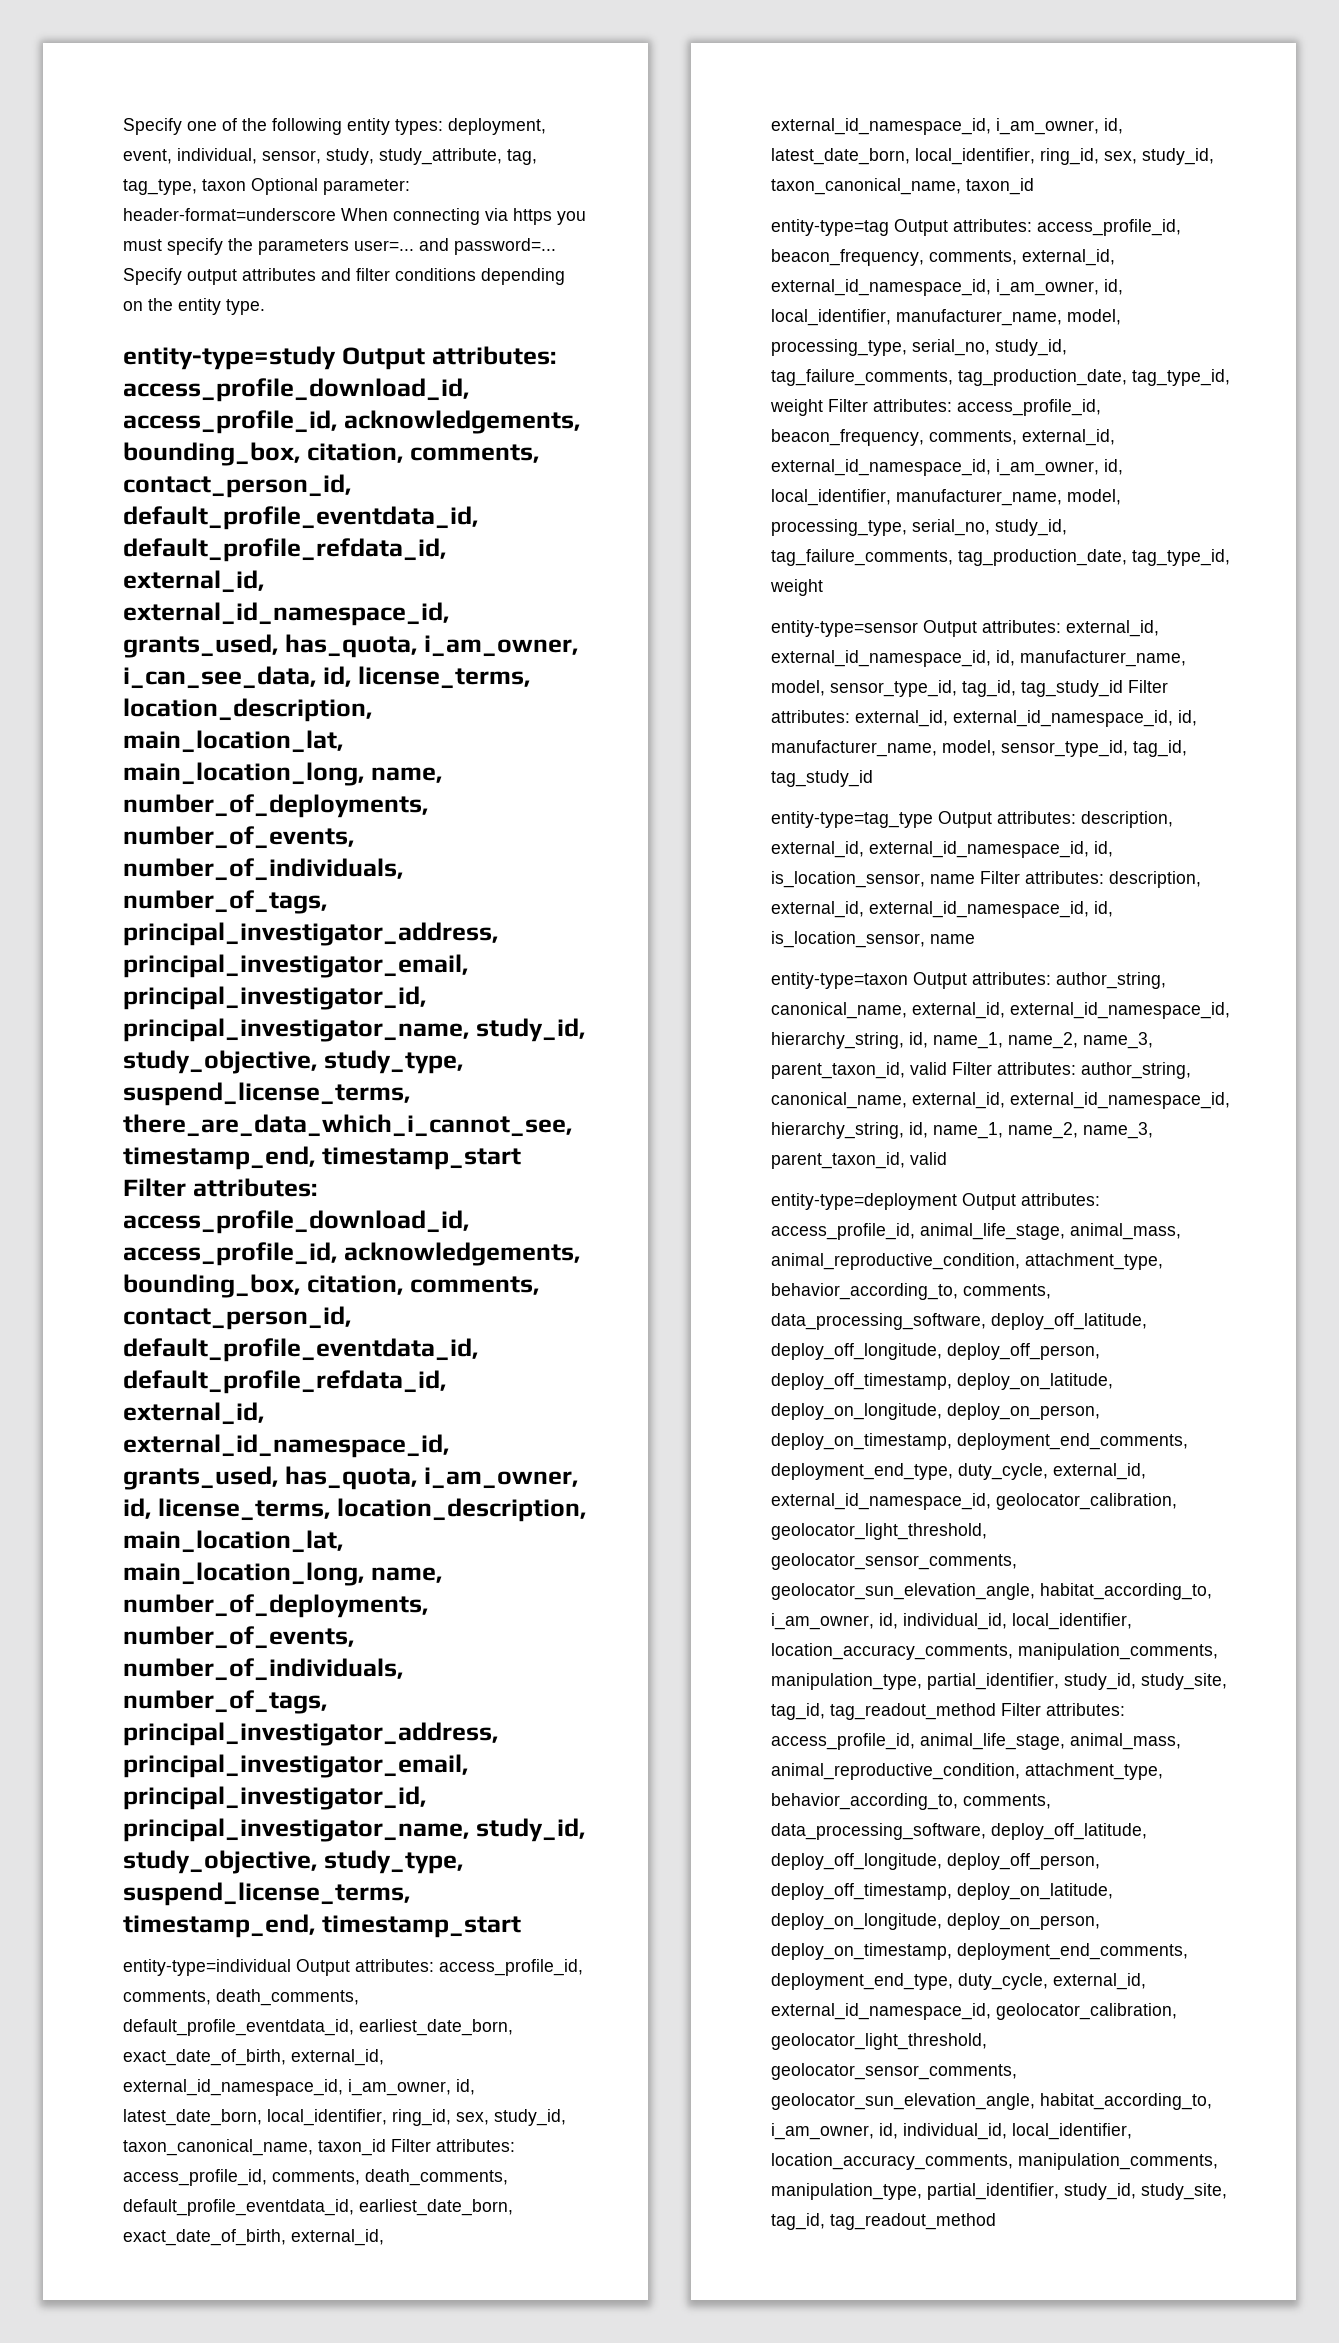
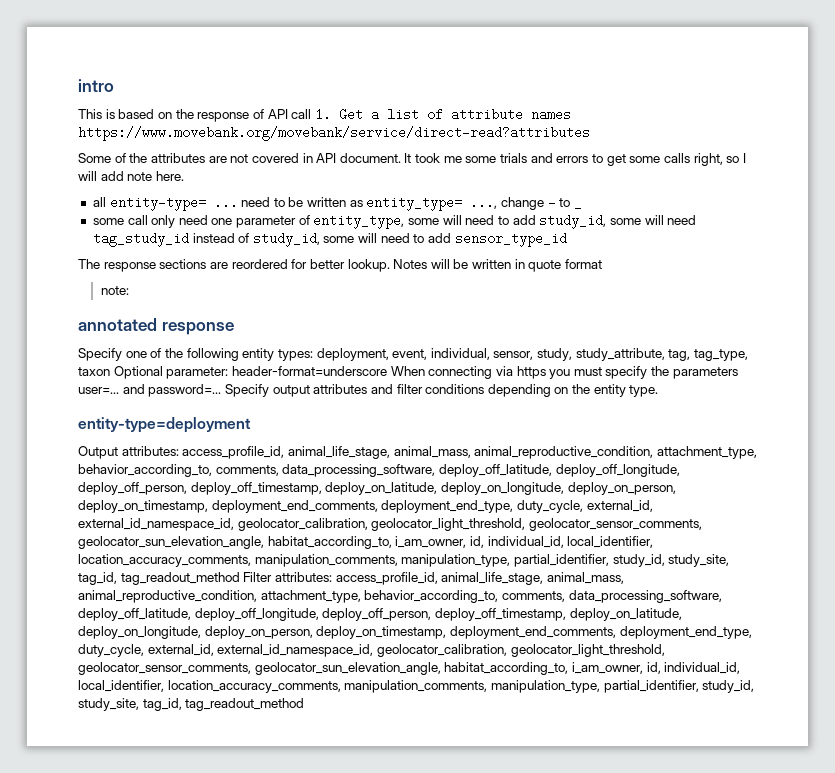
+ intro
+ This is based on the response of API call 1. Get a list of attribute names https://www.movebank.org/movebank/service/direct-read?attributes
+ Some of the attributes are not covered in API document. It took me some trials and errors to get some calls right, so I will add note here.
+ all entity-type= ... need to be written as entity_type= ..., change - to _
+ some call only need one parameter of entity_type, some will need to add study_id, some will need tag_study_id instead of study_id, some will need to add sensor_type_id
+ The response sections are reordered for better lookup. Notes will be written in quote format
+ note:
+ annotated response
- entity-type=study Output attributes: access_profile_download_id, access_profile_id, acknowledgements, bounding_box, citation, comments, contact_person_id, default_profile_eventdata_id, default_profile_refdata_id, external_id, external_id_namespace_id, grants_used, has_quota, i_am_owner, i_can_see_data, id, license_terms, location_description, main_location_lat, main_location_long, name, number_of_deployments, number_of_events, number_of_individuals, number_of_tags, principal_investigator_address, principal_investigator_email, principal_investigator_id, principal_investigator_name, study_id, study_objective, study_type, suspend_license_terms, there_are_data_which_i_cannot_see, timestamp_end, timestamp_start Filter attributes: access_profile_download_id, access_profile_id, acknowledgements, bounding_box, citation, comments, contact_person_id, default_profile_eventdata_id, default_profile_refdata_id, external_id, external_id_namespace_id, grants_used, has_quota, i_am_owner, id, license_terms, location_description, main_location_lat, main_location_long, name, number_of_deployments, number_of_events, number_of_individuals, number_of_tags, principal_investigator_address, principal_investigator_email, principal_investigator_id, principal_investigator_name, study_id, study_objective, study_type, suspend_license_terms, timestamp_end, timestamp_start
- entity-type=individual Output attributes: access_profile_id, comments, death_comments, default_profile_eventdata_id, earliest_date_born, exact_date_of_birth, external_id, external_id_namespace_id, i_am_owner, id, latest_date_born, local_identifier, ring_id, sex, study_id, taxon_canonical_name, taxon_id Filter attributes: access_profile_id, comments, death_comments, default_profile_eventdata_id, earliest_date_born, exact_date_of_birth, external_id, external_id_namespace_id, i_am_owner, id, latest_date_born, local_identifier, ring_id, sex, study_id, taxon_canonical_name, taxon_id
- entity-type=tag Output attributes: access_profile_id, beacon_frequency, comments, external_id, external_id_namespace_id, i_am_owner, id, local_identifier, manufacturer_name, model, processing_type, serial_no, study_id, tag_failure_comments, tag_production_date, tag_type_id, weight Filter attributes: access_profile_id, beacon_frequency, comments, external_id, external_id_namespace_id, i_am_owner, id, local_identifier, manufacturer_name, model, processing_type, serial_no, study_id, tag_failure_comments, tag_production_date, tag_type_id, weight
- entity-type=sensor Output attributes: external_id, external_id_namespace_id, id, manufacturer_name, model, sensor_type_id, tag_id, tag_study_id Filter attributes: external_id, external_id_namespace_id, id, manufacturer_name, model, sensor_type_id, tag_id, tag_study_id
- entity-type=tag_type Output attributes: description, external_id, external_id_namespace_id, id, is_location_sensor, name Filter attributes: description, external_id, external_id_namespace_id, id, is_location_sensor, name
- entity-type=taxon Output attributes: author_string, canonical_name, external_id, external_id_namespace_id, hierarchy_string, id, name_1, name_2, name_3, parent_taxon_id, valid Filter attributes: author_string, canonical_name, external_id, external_id_namespace_id, hierarchy_string, id, name_1, name_2, name_3, parent_taxon_id, valid
- entity-type=deployment Output attributes:
+ entity-type=deployment
+ Output attributes:

